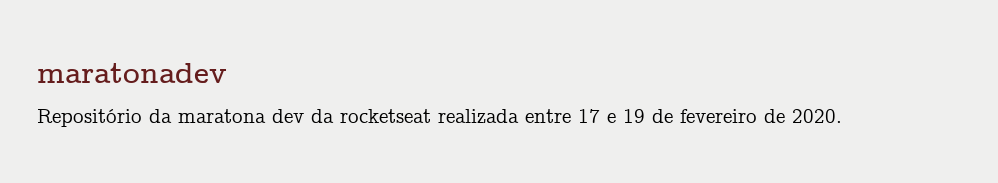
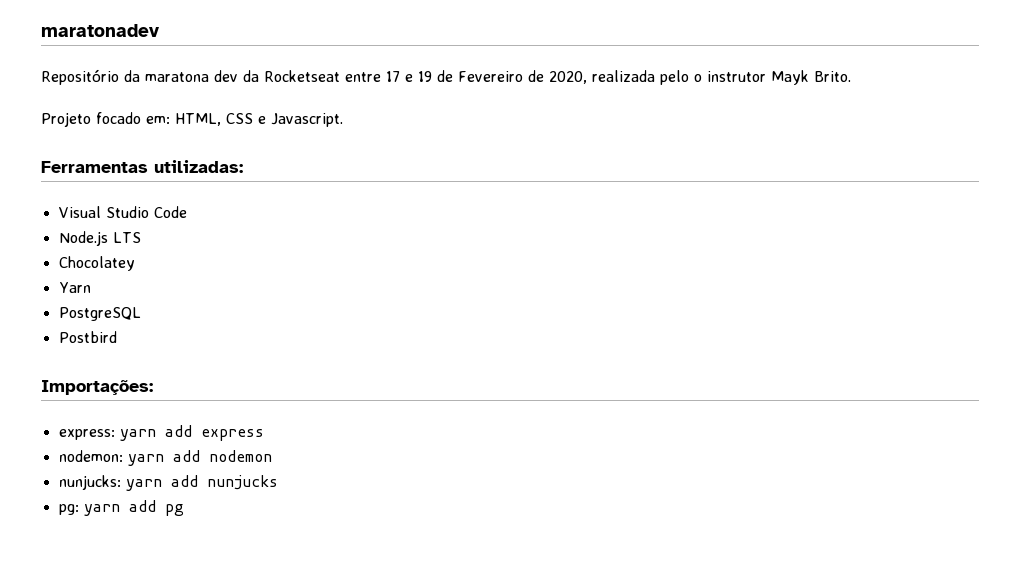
- Repositório da maratona dev da rocketseat realizada entre 17 e 19 de fevereiro de 2020.
+ Repositório da maratona dev da Rocketseat entre 17 e 19 de Fevereiro de 2020, realizada pelo o instrutor Mayk Brito.
+ Projeto focado em: HTML, CSS e Javascript.
+ Ferramentas utilizadas:
+ Visual Studio Code
+ Node.js LTS
+ Chocolatey
+ Yarn
+ PostgreSQL
+ Postbird
+ Importações:
+ express: yarn add express
+ nodemon: yarn add nodemon
+ nunjucks: yarn add nunjucks
+ pg: yarn add pg

